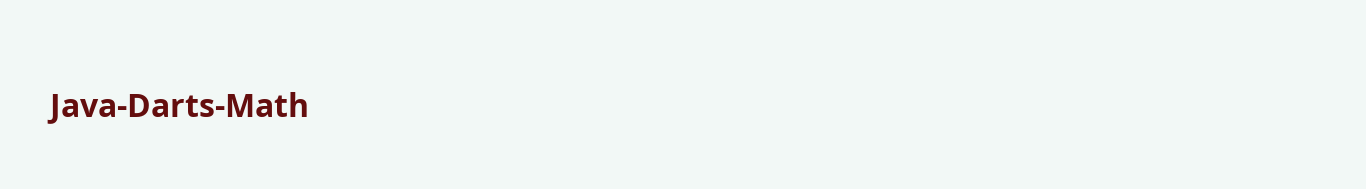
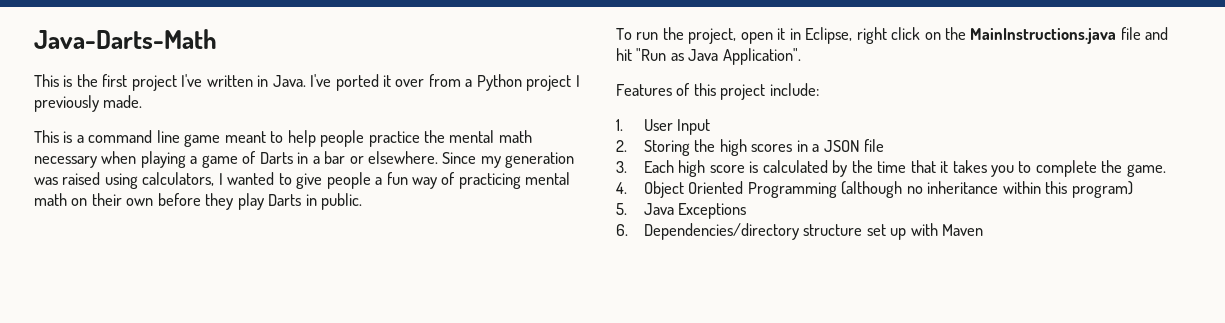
+ This is the first project I've written in Java. I've ported it over from a Python project I previously made.
+ This is a command line game meant to help people practice the mental math necessary when playing a game of Darts in a bar or elsewhere. Since my generation was raised using calculators, I wanted to give people a fun way of practicing mental math on their own before they play Darts in public.
+ To run the project, open it in Eclipse, right click on the MainInstructions.java file and hit "Run as Java Application".
+ Features of this project include:
+ 1. User Input
+ 2. Storing the high scores in a JSON file
+ 3. Each high score is calculated by the time that it takes you to complete the game.
+ 4. Object Oriented Programming (although no inheritance within this program)
+ 5. Java Exceptions
+ 6. Dependencies/directory structure set up with Maven

